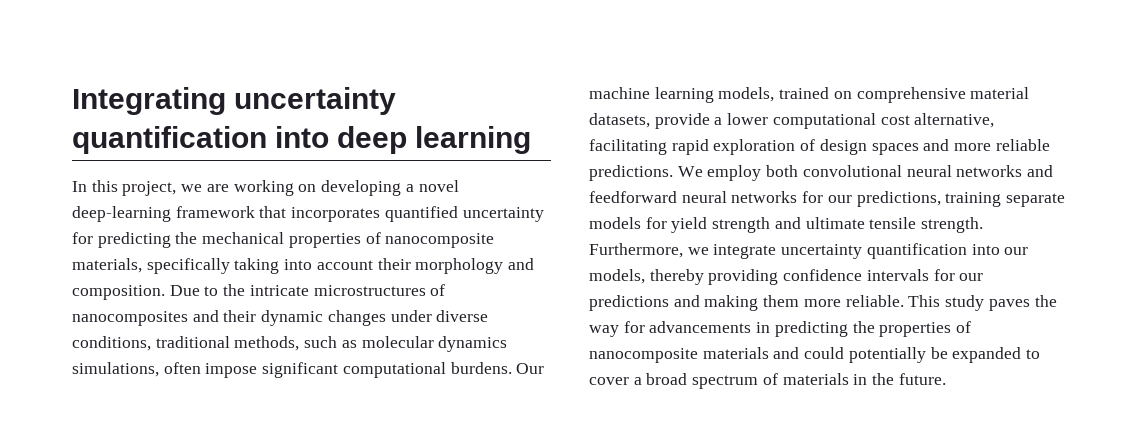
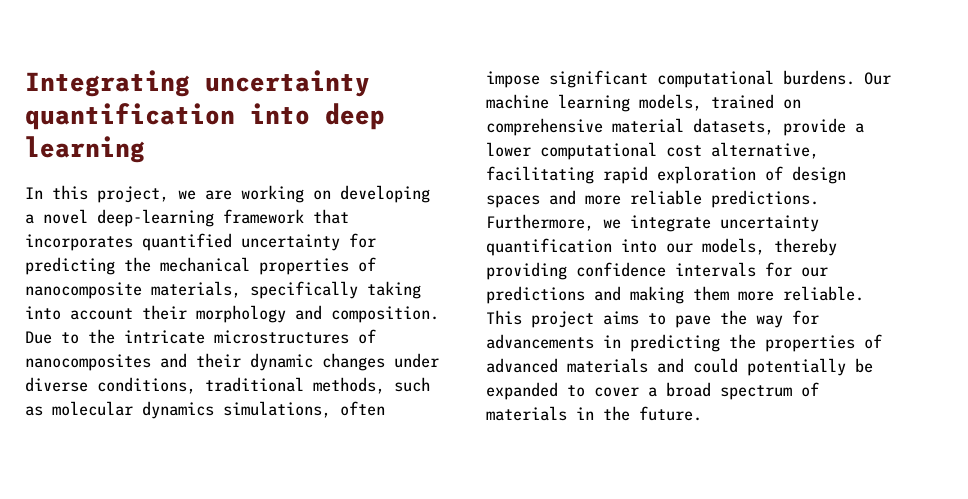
- We employ both convolutional neural networks and feedforward neural networks for our predictions, training separate models for yield strength and ultimate tensile strength.
- This study paves the way for advancements in predicting the properties of nanocomposite materials and could potentially be expanded to cover a broad spectrum of materials in the future.
+ This project aims to pave the way for advancements in predicting the properties of advanced materials and could potentially be expanded to cover a broad spectrum of materials in the future.

